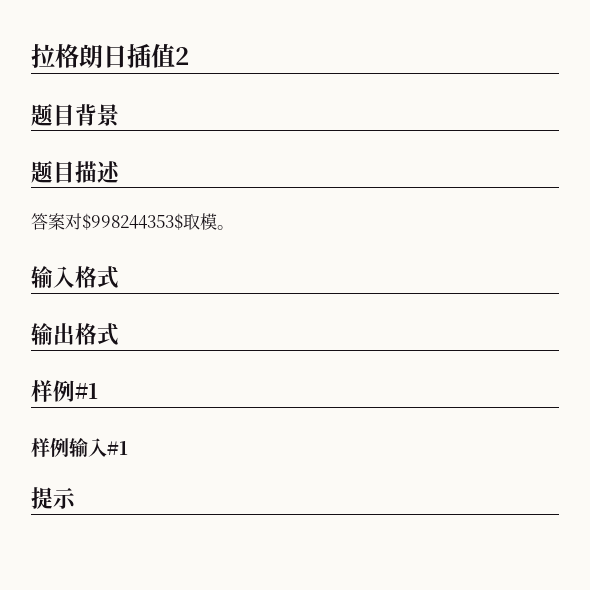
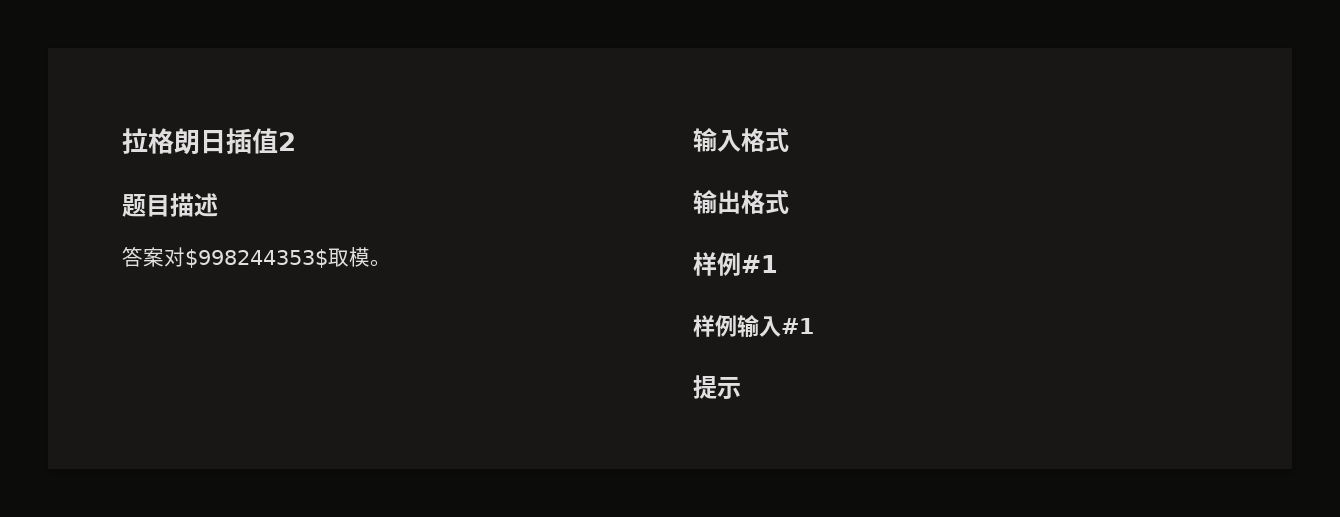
- 题目背景

